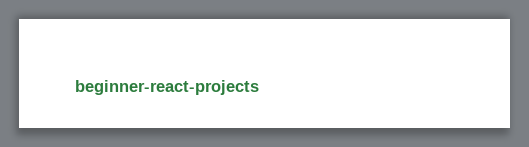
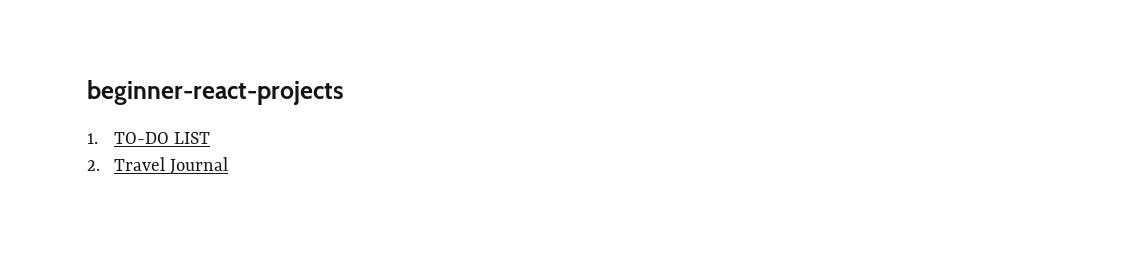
+ 1. TO-DO LIST
+ 2. Travel Journal

